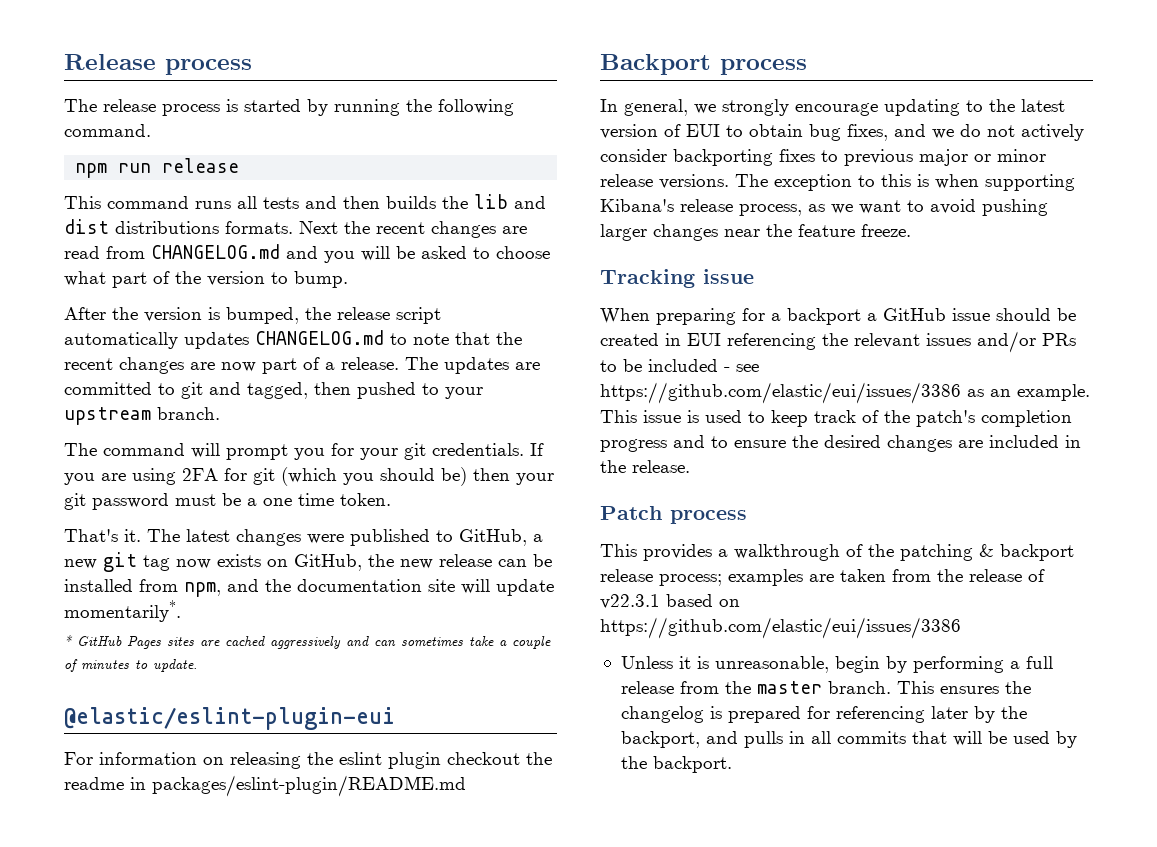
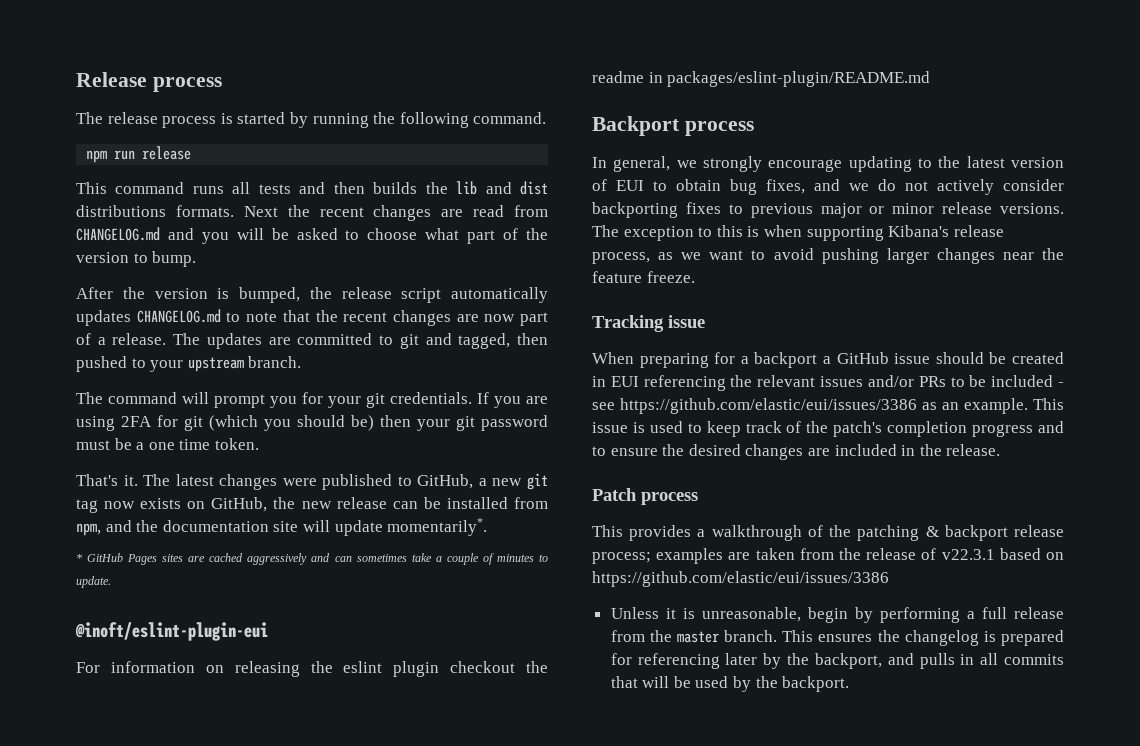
- @elastic/eslint-plugin-eui
+ @inoft/eslint-plugin-eui

